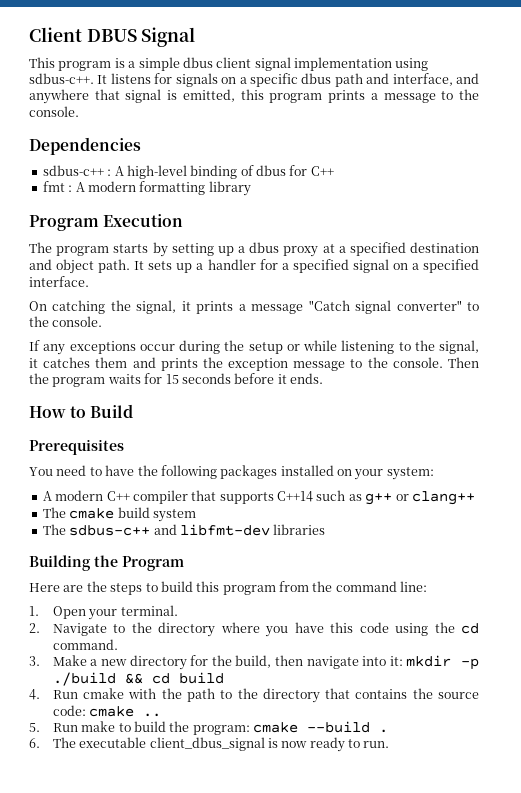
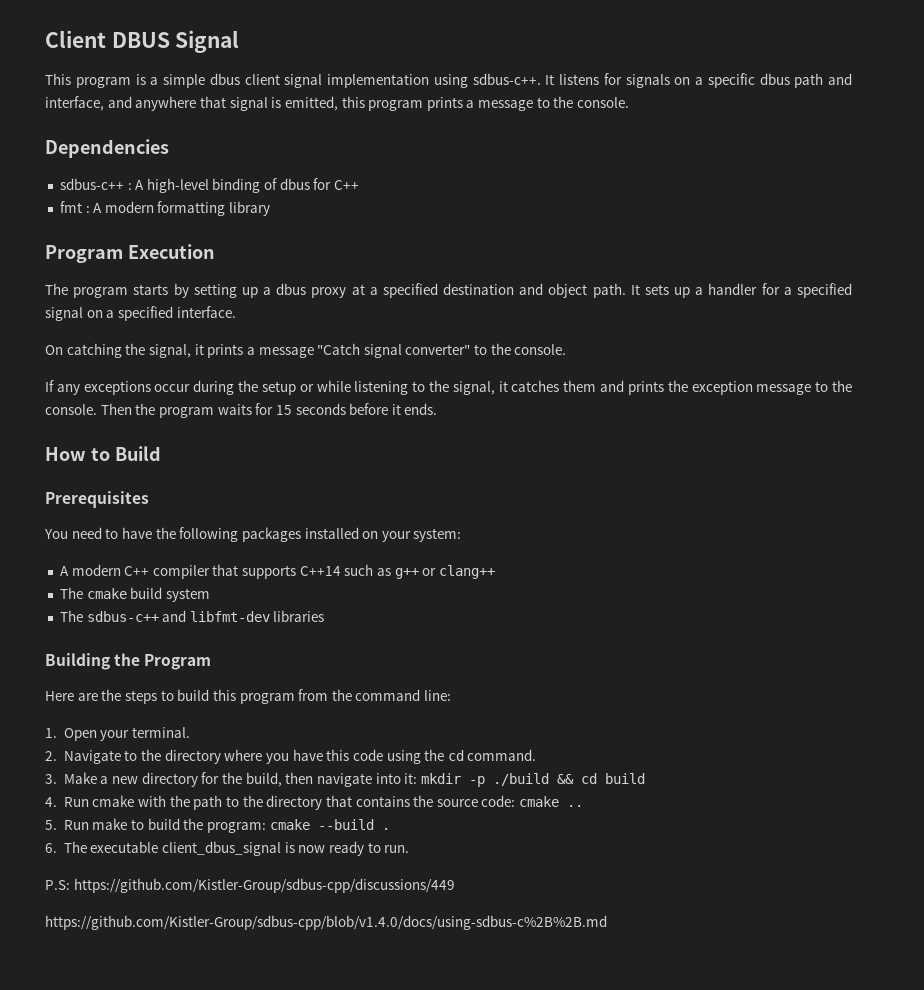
+ P.S: https://github.com/Kistler-Group/sdbus-cpp/discussions/449
+ https://github.com/Kistler-Group/sdbus-cpp/blob/v1.4.0/docs/using-sdbus-c%2B%2B.md

